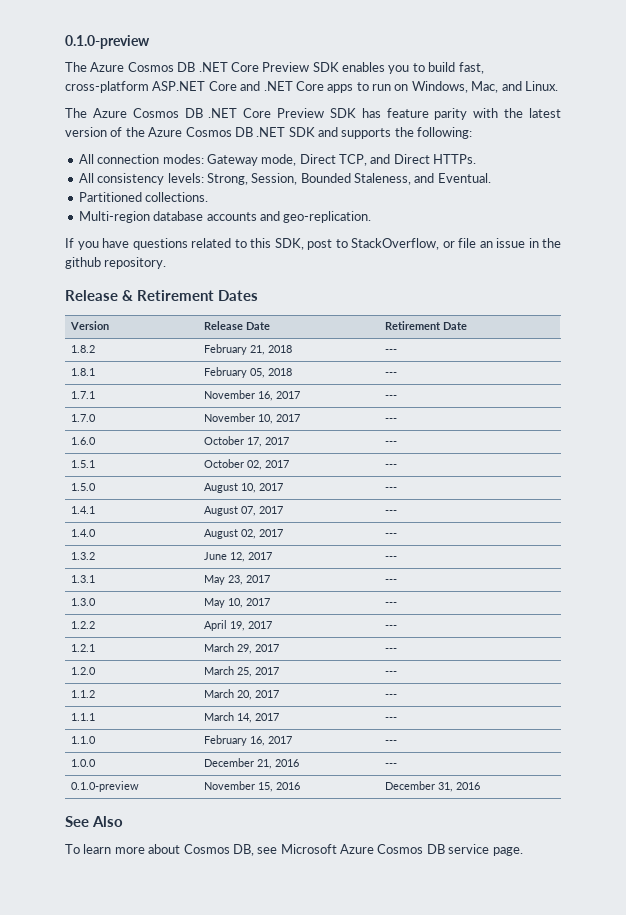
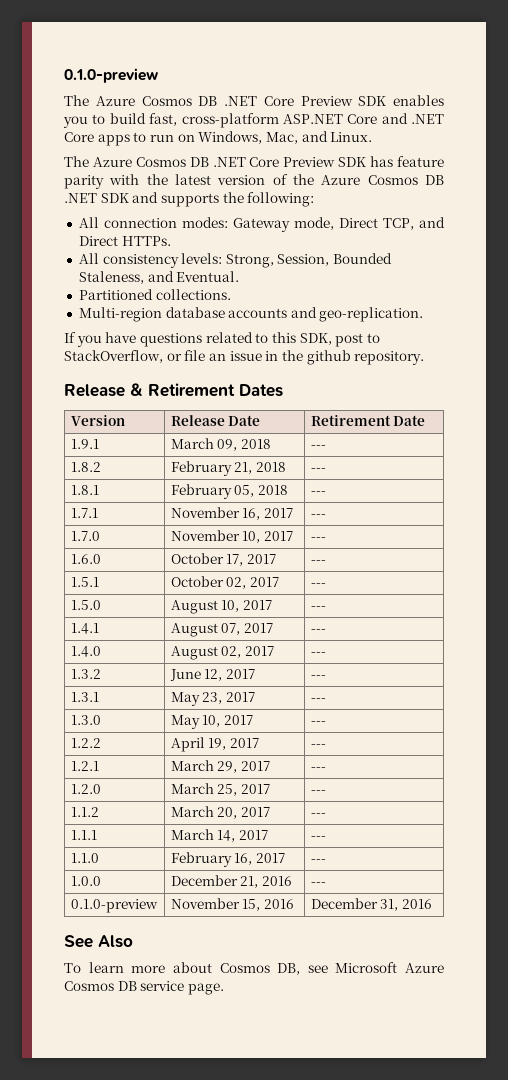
+ 1.9.1 | March 09, 2018 | ---

